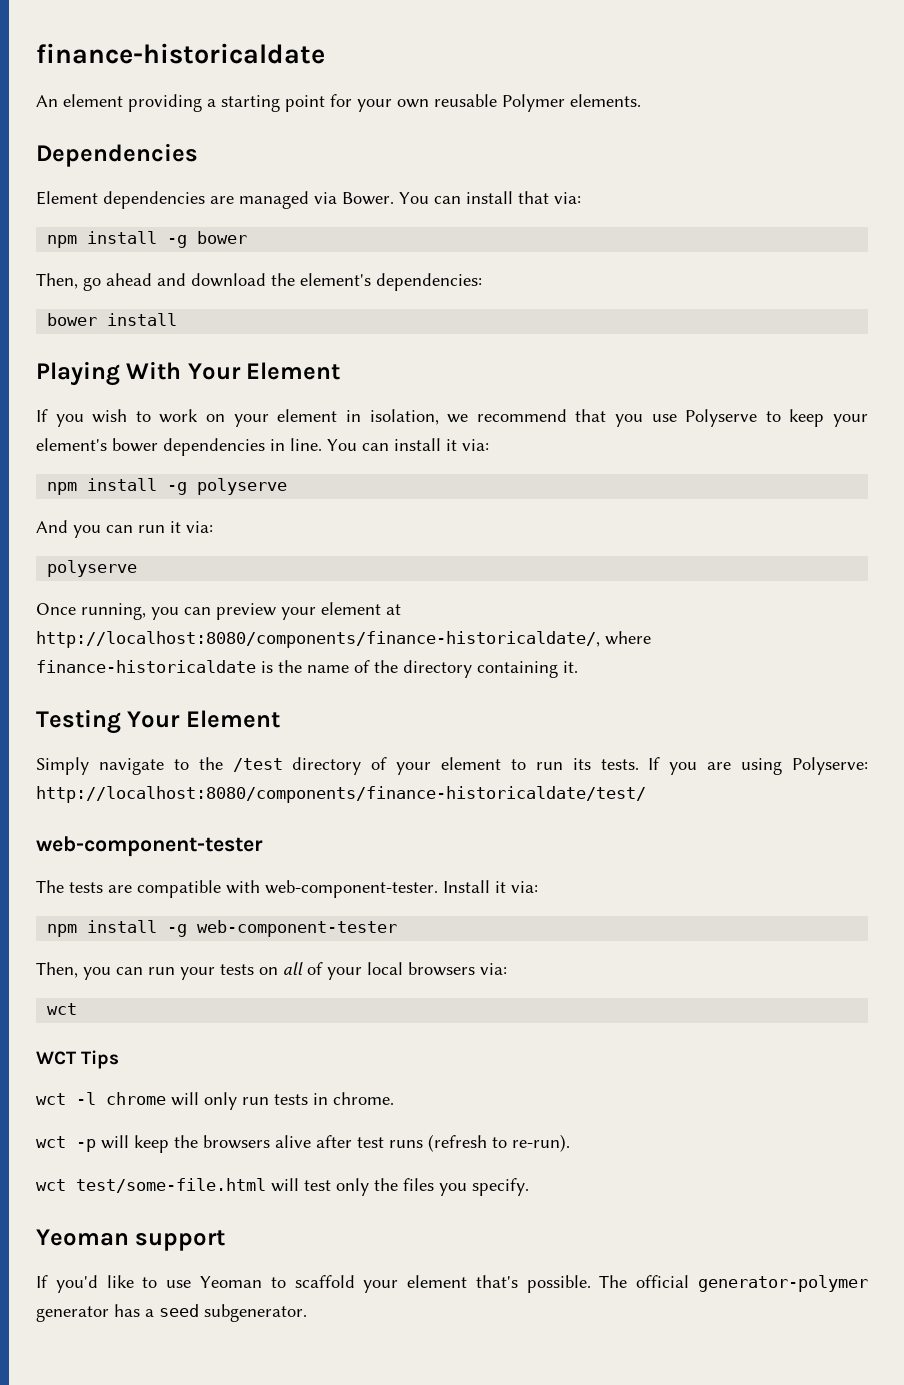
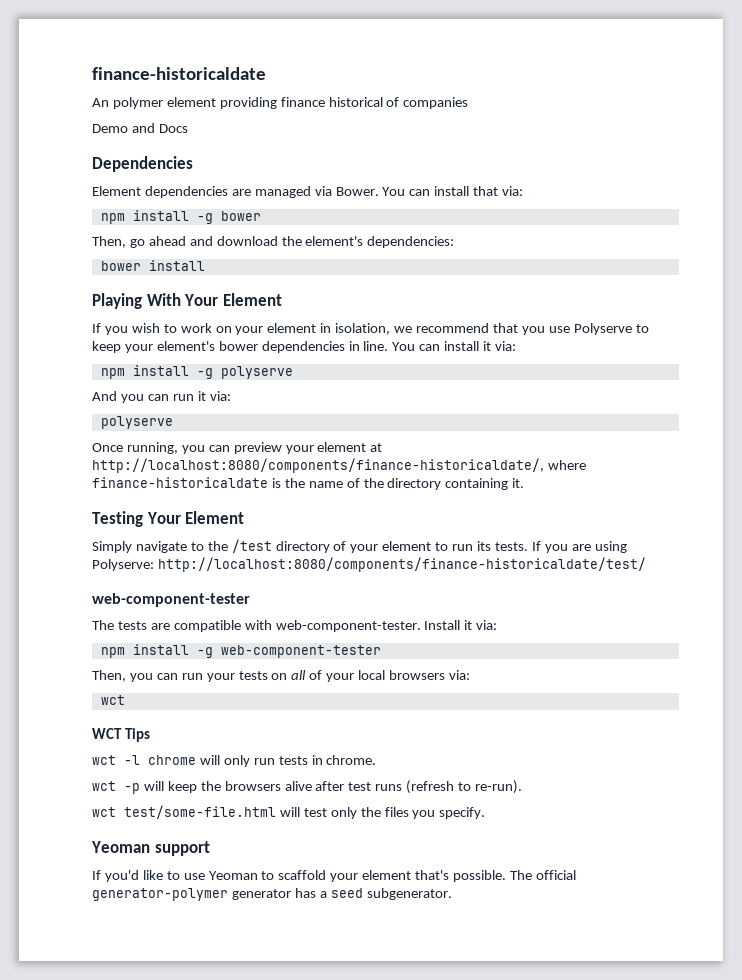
- An element providing a starting point for your own reusable Polymer elements.
+ An polymer element providing finance historical of companies
+ Demo and Docs

